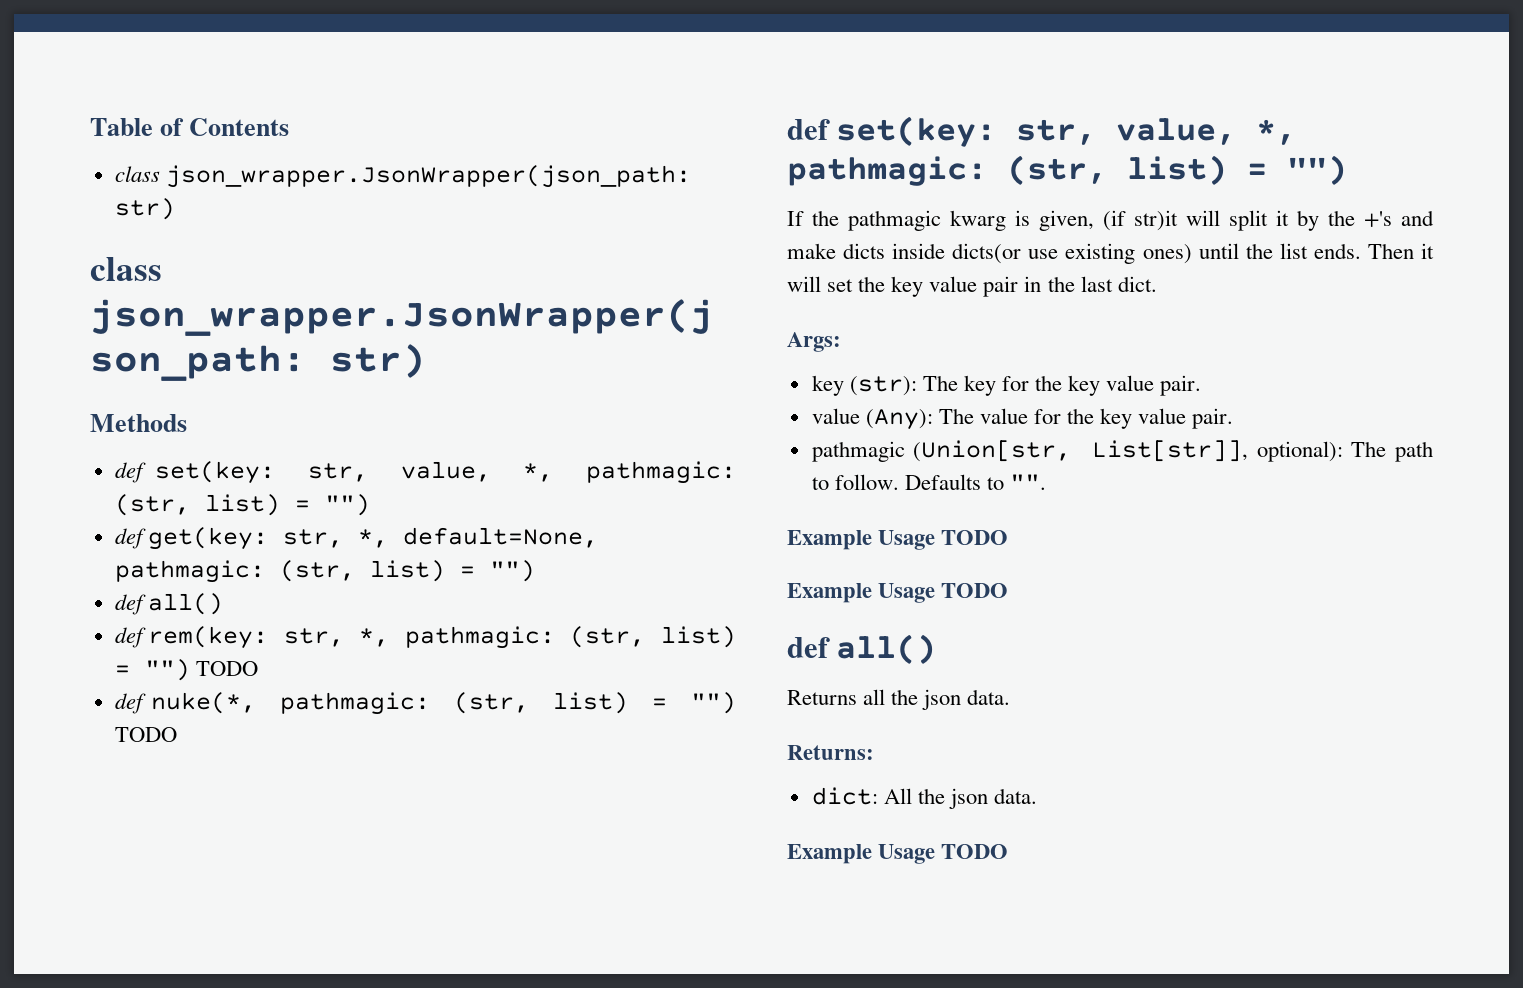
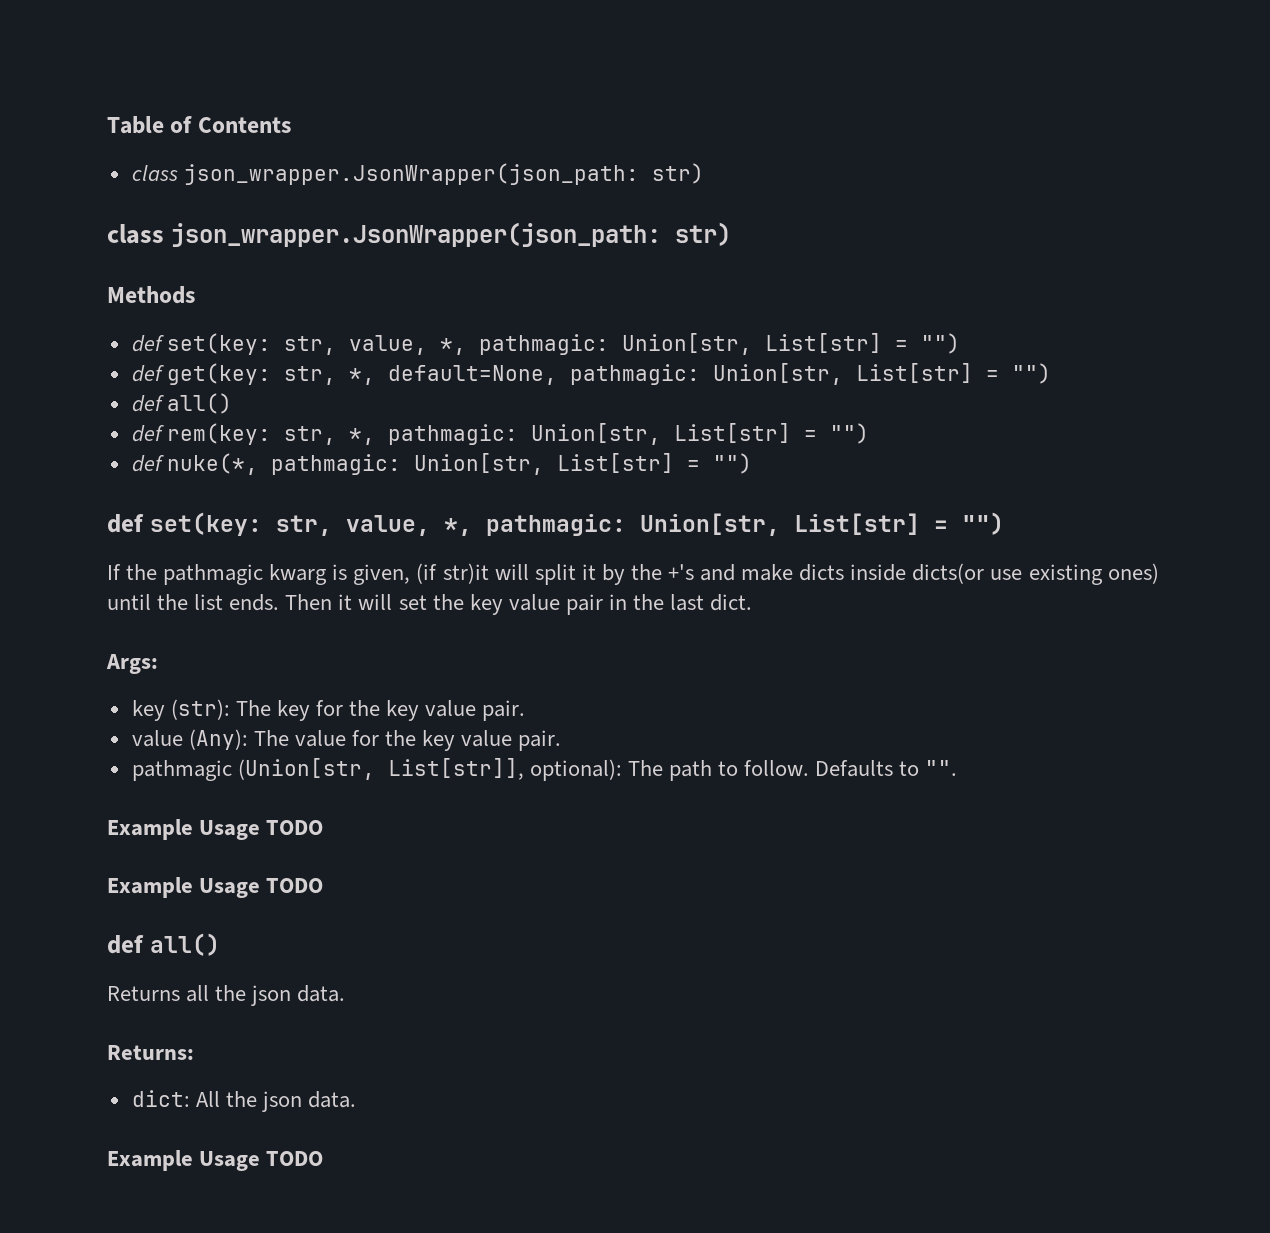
  Methods
- def set(key: str, value, *, pathmagic: (str, list) = "")
+ def set(key: str, value, *, pathmagic: Union[str, List[str] = "")
- def get(key: str, *, default=None, pathmagic: (str, list) = "")
+ def get(key: str, *, default=None, pathmagic: Union[str, List[str] = "")
- def rem(key: str, *, pathmagic: (str, list) = "") TODO
+ def rem(key: str, *, pathmagic: Union[str, List[str] = "")
- def nuke(*, pathmagic: (str, list) = "") TODO
- def set(key: str, value, *, pathmagic: (str, list) = "")
+ def nuke(*, pathmagic: Union[str, List[str] = "")
+ def set(key: str, value, *, pathmagic: Union[str, List[str] = "")

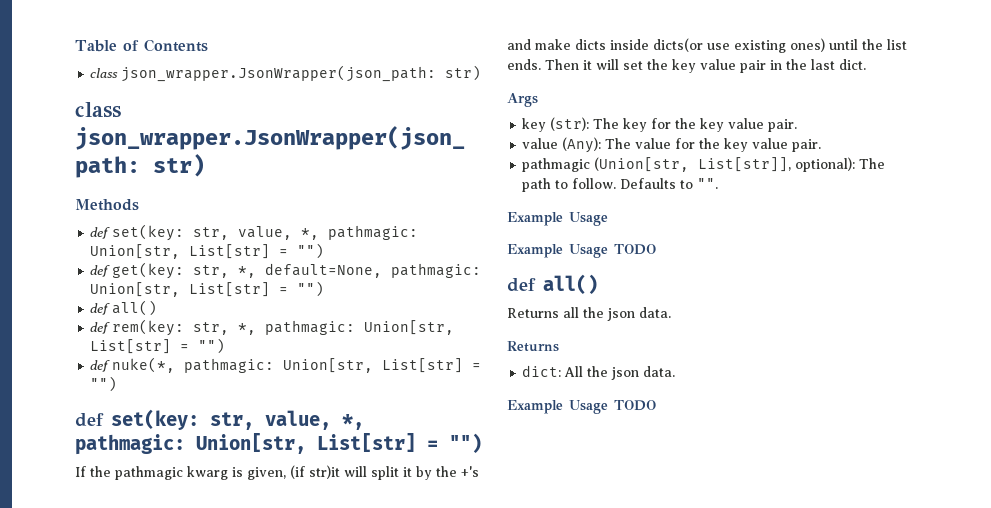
- Args:
+ Args
  Defaults to "".
- Example Usage TODO
+ Example Usage
  Returns all the json data.
- Returns:
+ Returns

